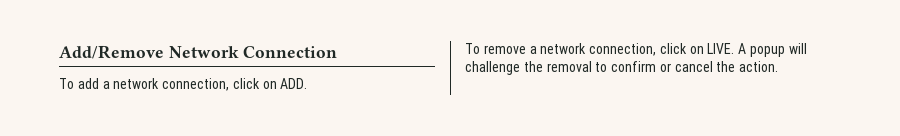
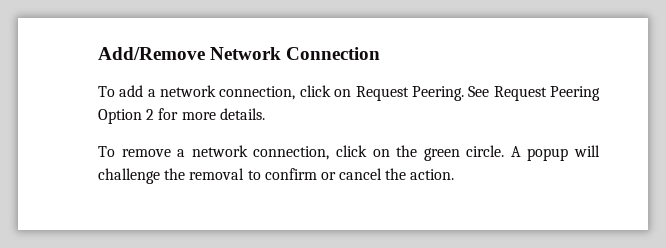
- To add a network connection, click on ADD.
+ To add a network connection, click on Request Peering. See Request Peering Option 2 for more details.
- To remove a network connection, click on LIVE.
+ To remove a network connection, click on the green circle.

